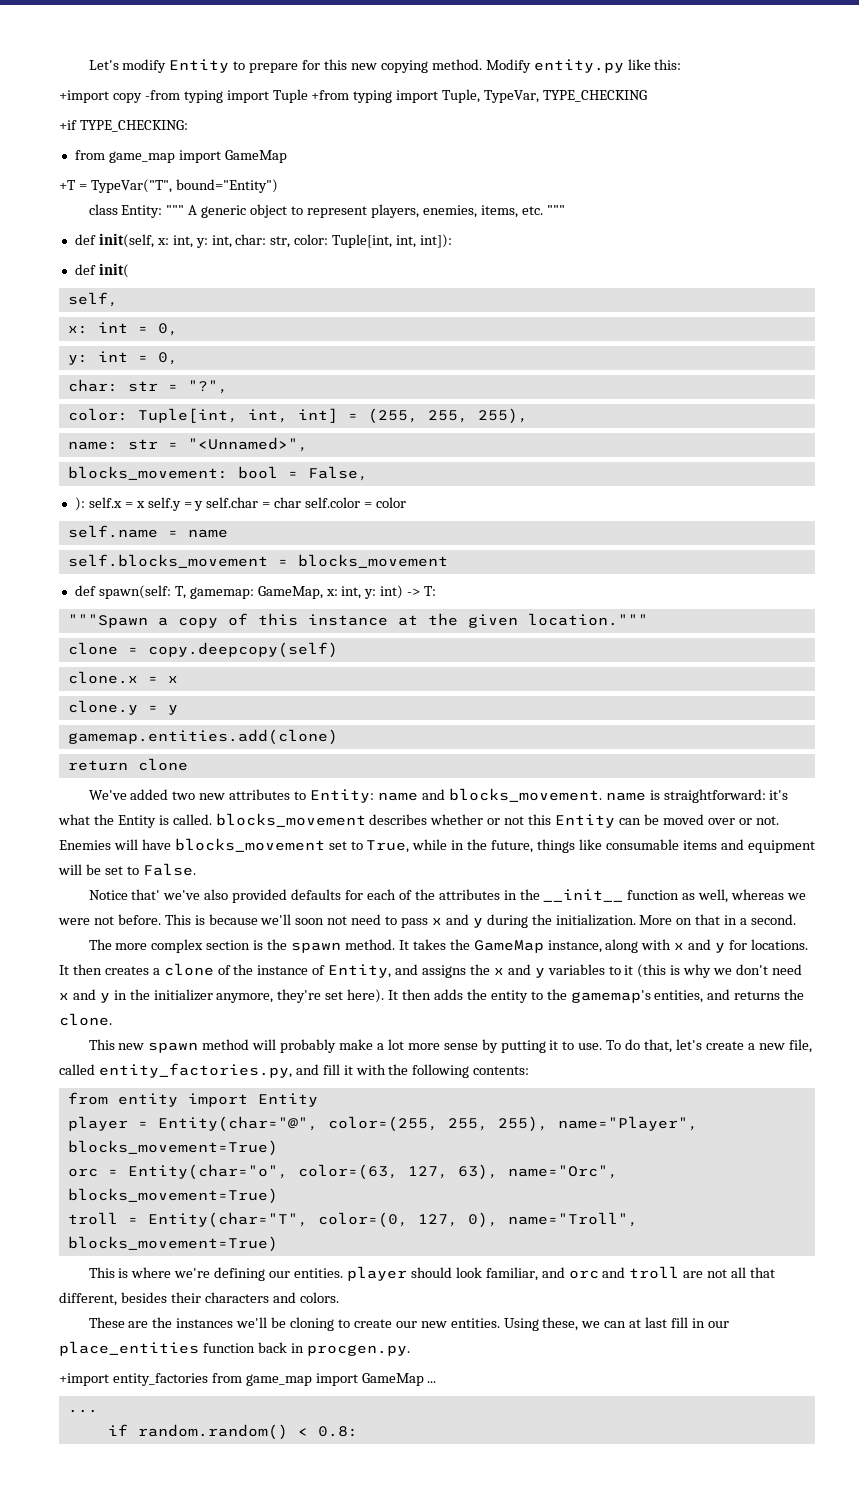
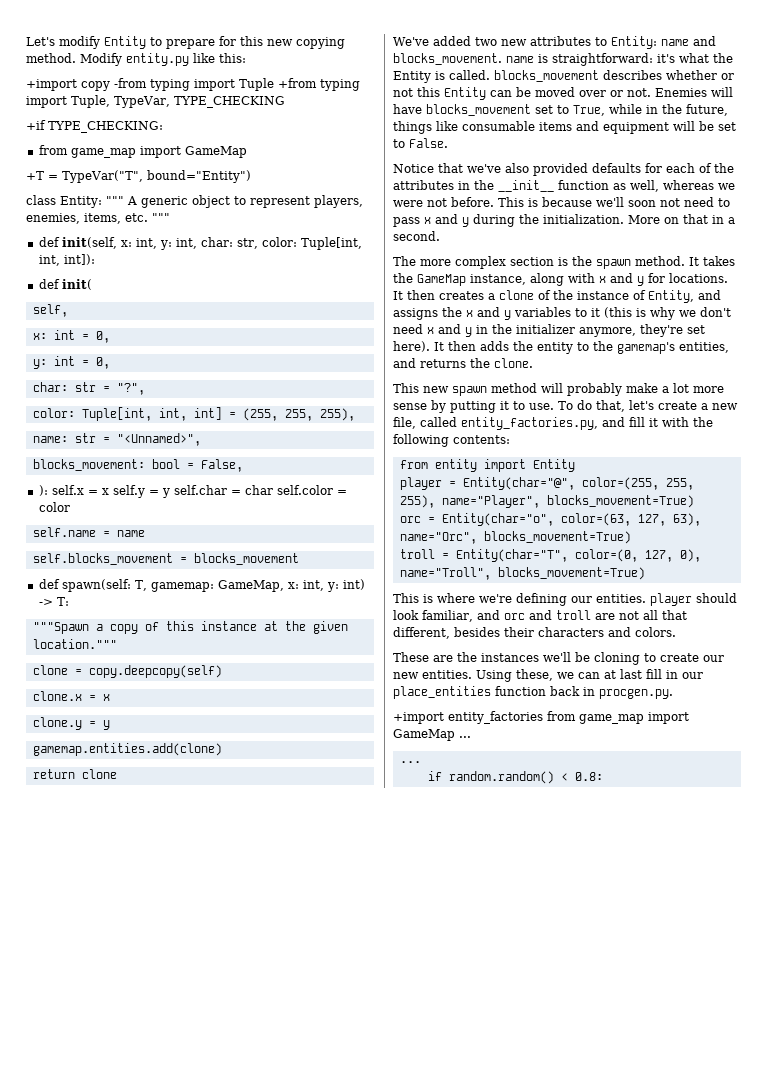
- Notice that' we've also provided defaults for each of the attributes in the __init__ function as well, whereas we were not before.
+ Notice that we've also provided defaults for each of the attributes in the __init__ function as well, whereas we were not before.

